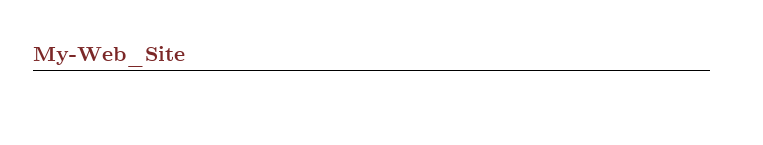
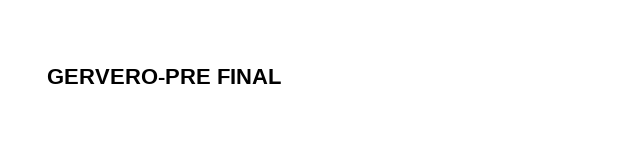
- My-Web_Site
+ GERVERO-PRE FINAL

